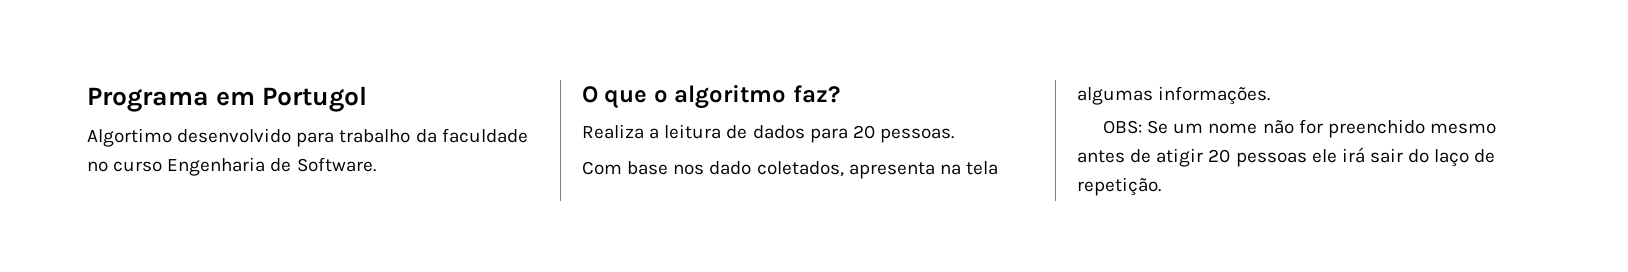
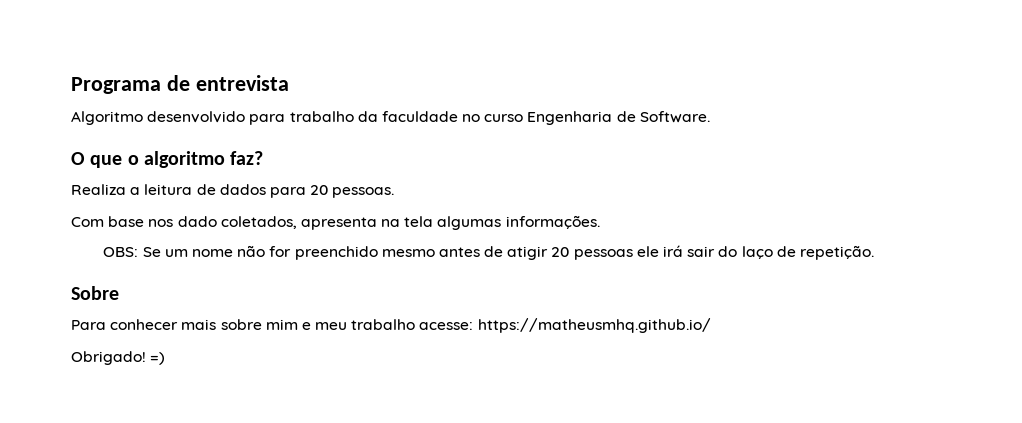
- Programa em Portugol
- Algortimo desenvolvido para trabalho da faculdade no curso Engenharia de Software.
+ Programa de entrevista
+ Algoritmo desenvolvido para trabalho da faculdade no curso Engenharia de Software.
+ Sobre
+ Para conhecer mais sobre mim e meu trabalho acesse: https://matheusmhq.github.io/
+ Obrigado! =)

